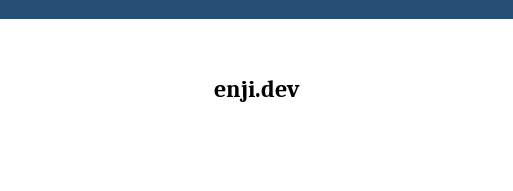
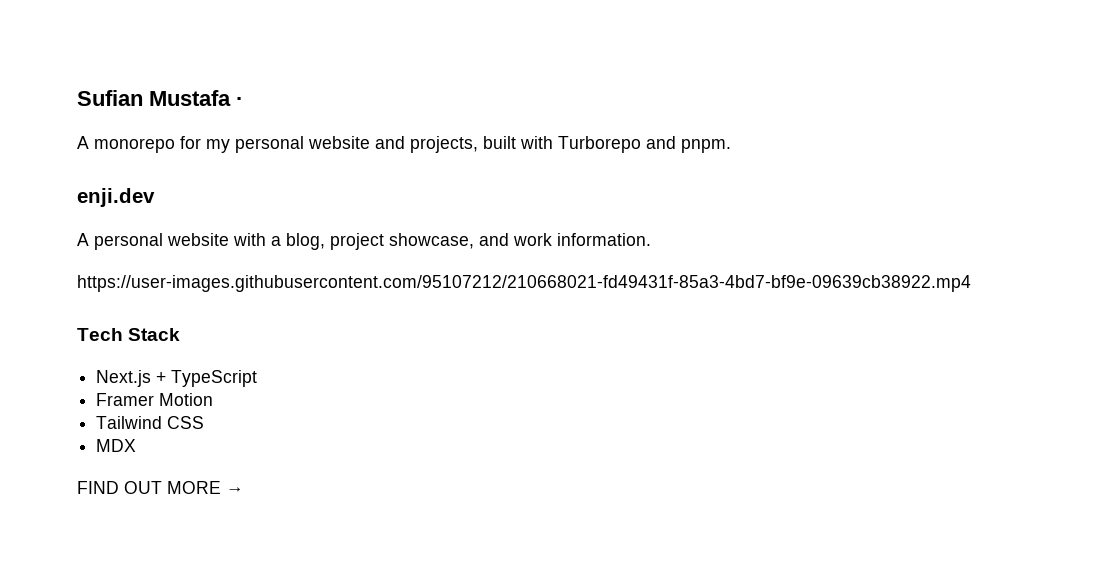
+ Sufian Mustafa ·
+ A monorepo for my personal website and projects, built with Turborepo and pnpm.
  enji.dev
+ A personal website with a blog, project showcase, and work information.
+ https://user-images.githubusercontent.com/95107212/210668021-fd49431f-85a3-4bd7-bf9e-09639cb38922.mp4
+ Tech Stack
+ Next.js + TypeScript
+ Framer Motion
+ Tailwind CSS
+ MDX
+ FIND OUT MORE →

